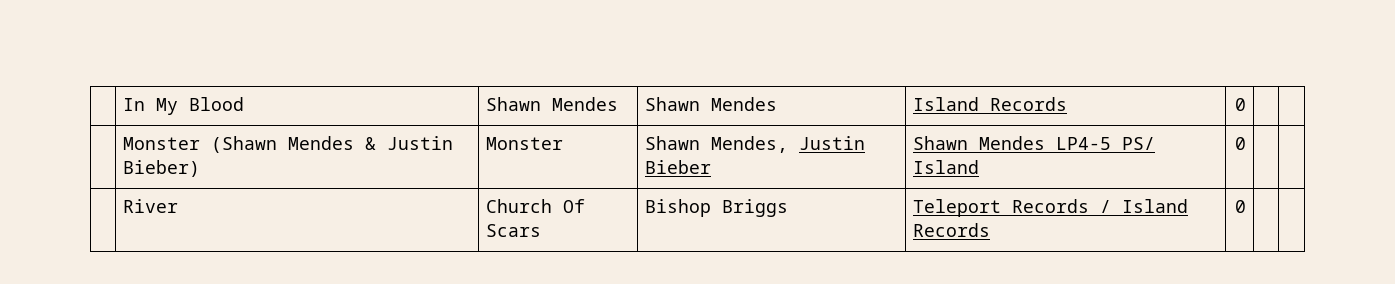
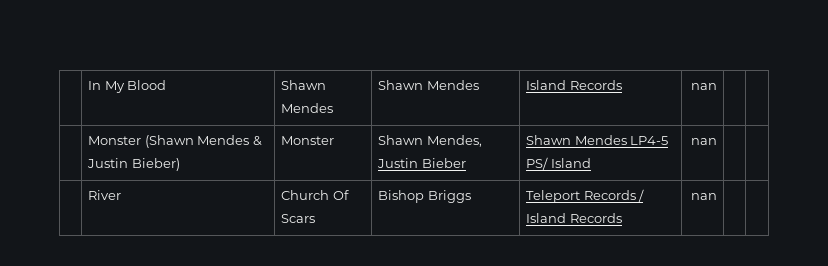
- | In My Blood | Shawn Mendes | Shawn Mendes | Island Records | 0 | |
+ | In My Blood | Shawn Mendes | Shawn Mendes | Island Records | nan | |
- | Monster (Shawn Mendes & Justin Bieber) | Monster | Shawn Mendes, Justin Bieber | Shawn Mendes LP4-5 PS/ Island | 0 | |
+ | Monster (Shawn Mendes & Justin Bieber) | Monster | Shawn Mendes, Justin Bieber | Shawn Mendes LP4-5 PS/ Island | nan | |
- | River | Church Of Scars | Bishop Briggs | Teleport Records / Island Records | 0 | |
+ | River | Church Of Scars | Bishop Briggs | Teleport Records / Island Records | nan | |

